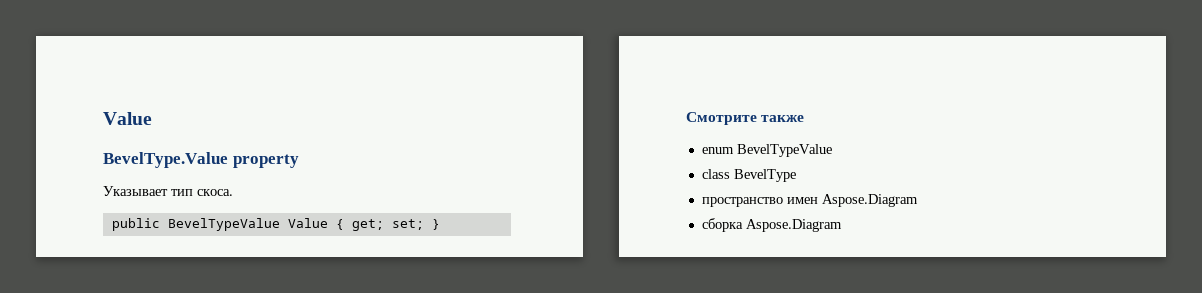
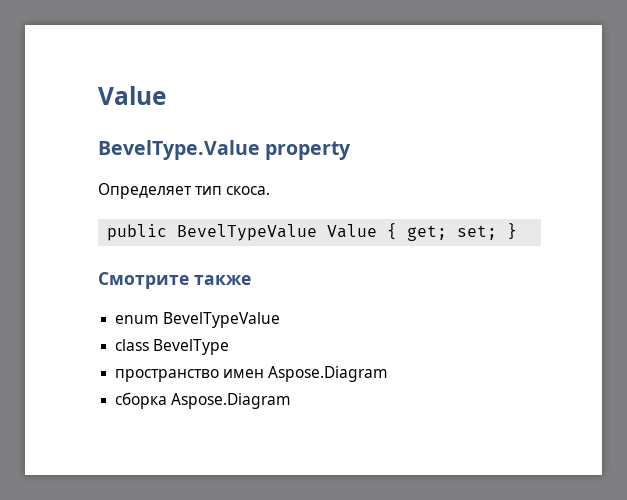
- Указывает тип скоса.
+ Определяет тип скоса.

